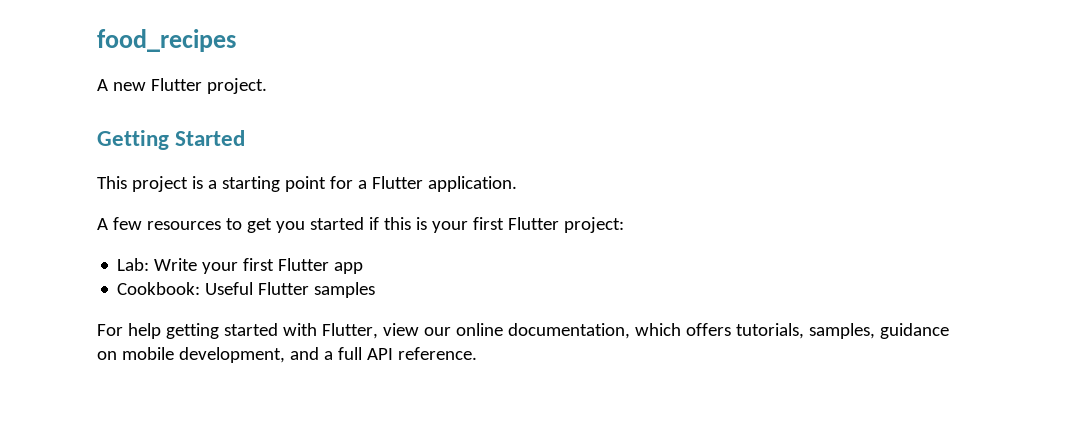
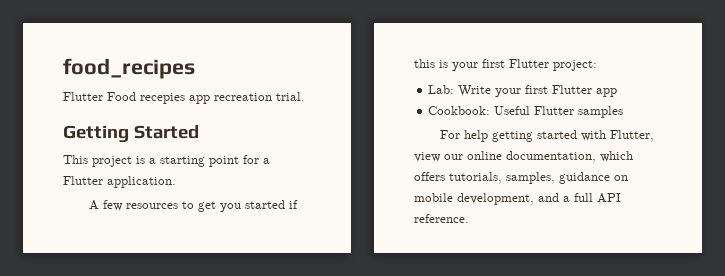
- A new Flutter project.
+ Flutter Food recepies app recreation trial.

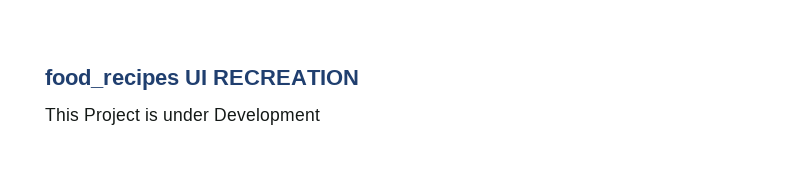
- food_recipes
- Flutter Food recepies app recreation trial.
- Getting Started
- This project is a starting point for a Flutter application.
- A few resources to get you started if this is your first Flutter project:
- Lab: Write your first Flutter app
- Cookbook: Useful Flutter samples
- For help getting started with Flutter, view our online documentation, which offers tutorials, samples, guidance on mobile development, and a full API reference.
+ food_recipes UI RECREATION
+ This Project is under Development

